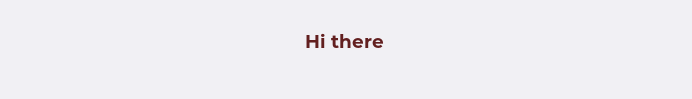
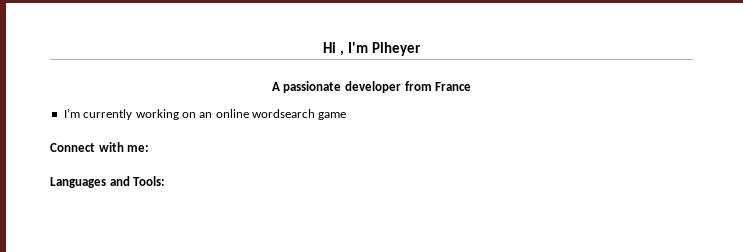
- Hi there
+ Hi , I'm Plheyer
+ A passionate developer from France
+ I’m currently working on an online wordsearch game
+ Connect with me:
+ Languages and Tools:

